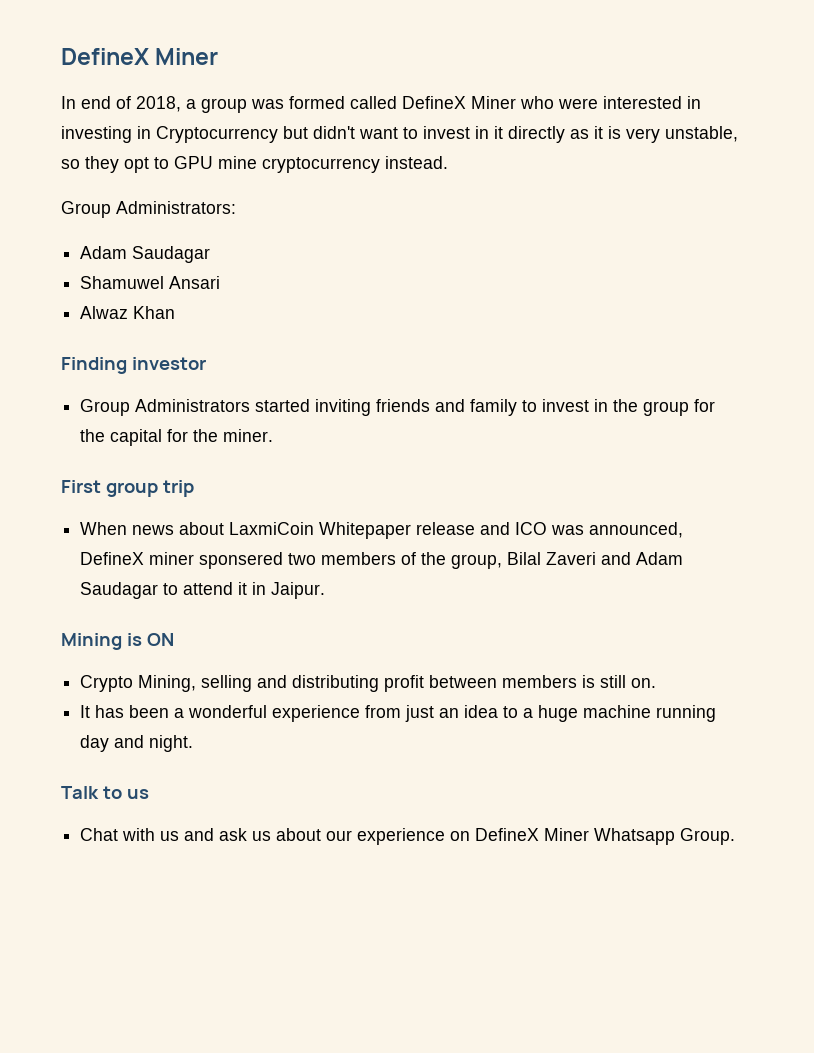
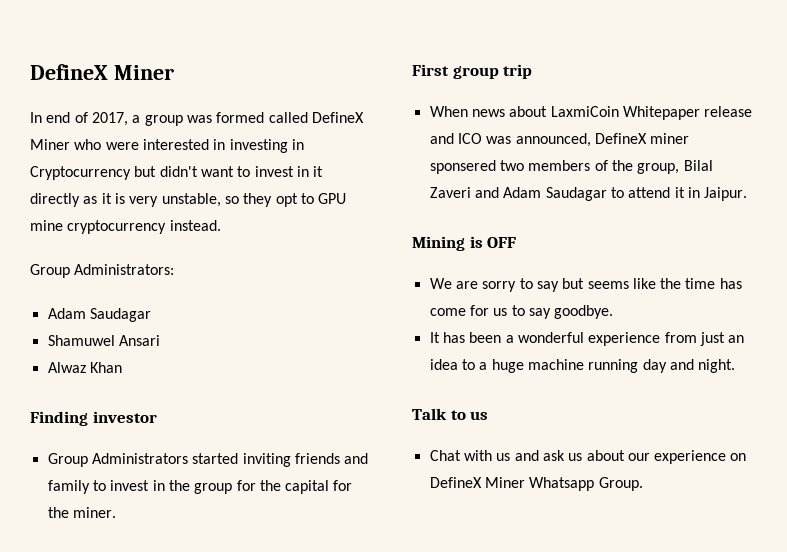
- In end of 2018, a group was formed called DefineX Miner who were interested in investing in Cryptocurrency but didn't want to invest in it directly as it is very unstable, so they opt to GPU mine cryptocurrency instead.
+ In end of 2017, a group was formed called DefineX Miner who were interested in investing in Cryptocurrency but didn't want to invest in it directly as it is very unstable, so they opt to GPU mine cryptocurrency instead.
- Mining is ON
- Crypto Mining, selling and distributing profit between members is still on.
+ Mining is OFF
+ We are sorry to say but seems like the time has come for us to say goodbye.

